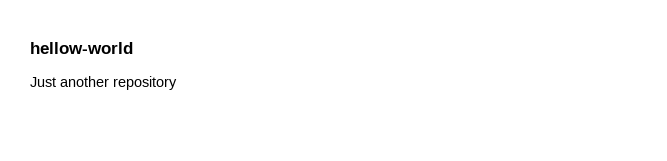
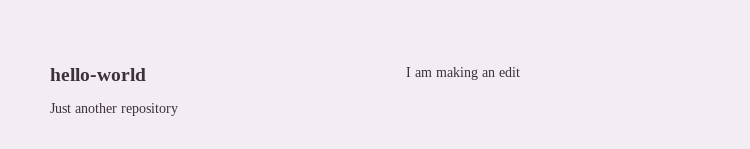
- hellow-world
+ hello-world
+ I am making an edit

